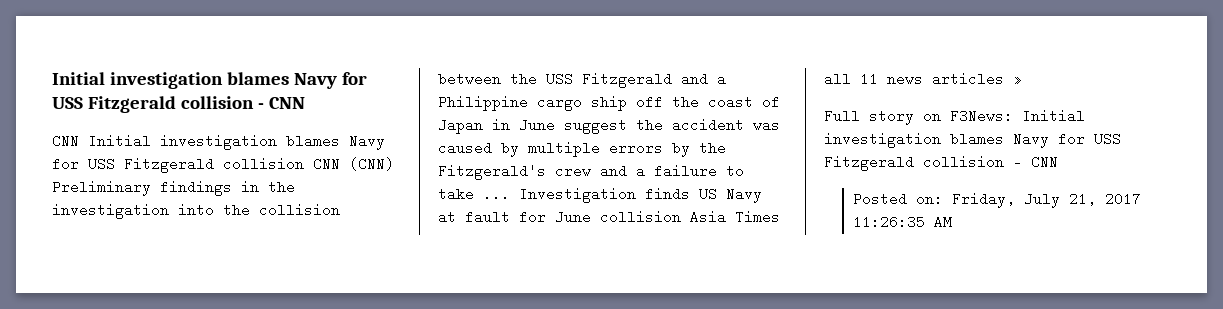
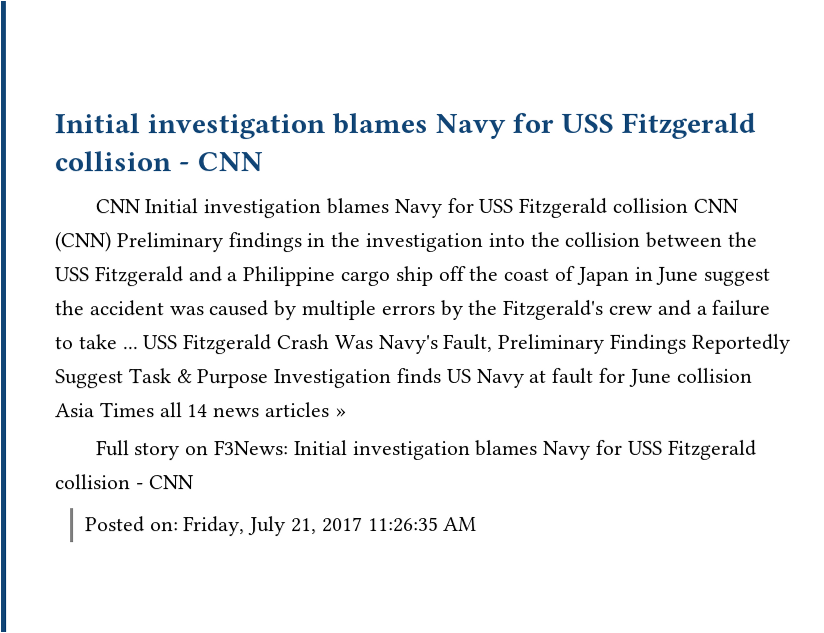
- Investigation finds US Navy at fault for June collision Asia Times all 11 news articles »
+ USS Fitzgerald Crash Was Navy's Fault, Preliminary Findings Reportedly Suggest Task & Purpose Investigation finds US Navy at fault for June collision Asia Times all 14 news articles »

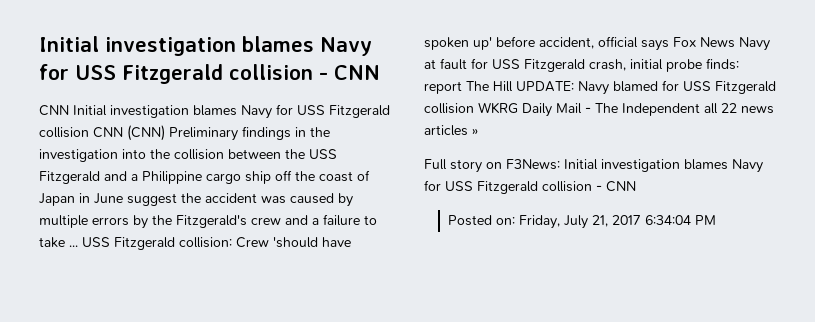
- USS Fitzgerald Crash Was Navy's Fault, Preliminary Findings Reportedly Suggest Task & Purpose Investigation finds US Navy at fault for June collision Asia Times all 14 news articles »
+ USS Fitzgerald collision: Crew 'should have spoken up' before accident, official says Fox News Navy at fault for USS Fitzgerald crash, initial probe finds: report The Hill UPDATE: Navy blamed for USS Fitzgerald collision WKRG Daily Mail - The Independent all 22 news articles »
- Posted on: Friday, July 21, 2017 11:26:35 AM
+ Posted on: Friday, July 21, 2017 6:34:04 PM

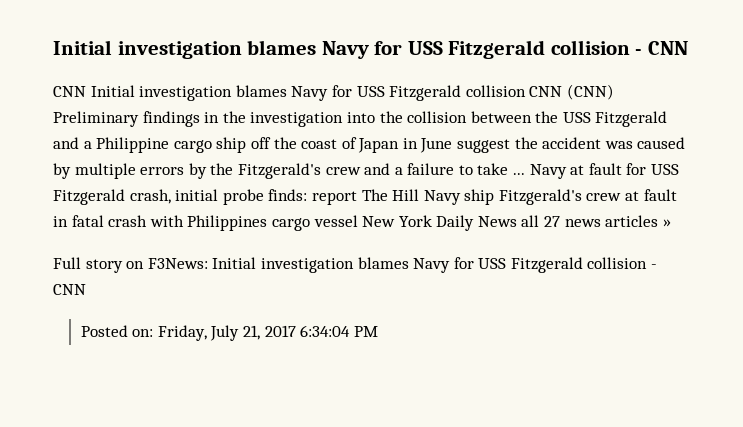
- USS Fitzgerald collision: Crew 'should have spoken up' before accident, official says Fox News Navy at fault for USS Fitzgerald crash, initial probe finds: report The Hill UPDATE: Navy blamed for USS Fitzgerald collision WKRG Daily Mail - The Independent all 22 news articles »
+ Navy at fault for USS Fitzgerald crash, initial probe finds: report The Hill Navy ship Fitzgerald's crew at fault in fatal crash with Philippines cargo vessel New York Daily News all 27 news articles »

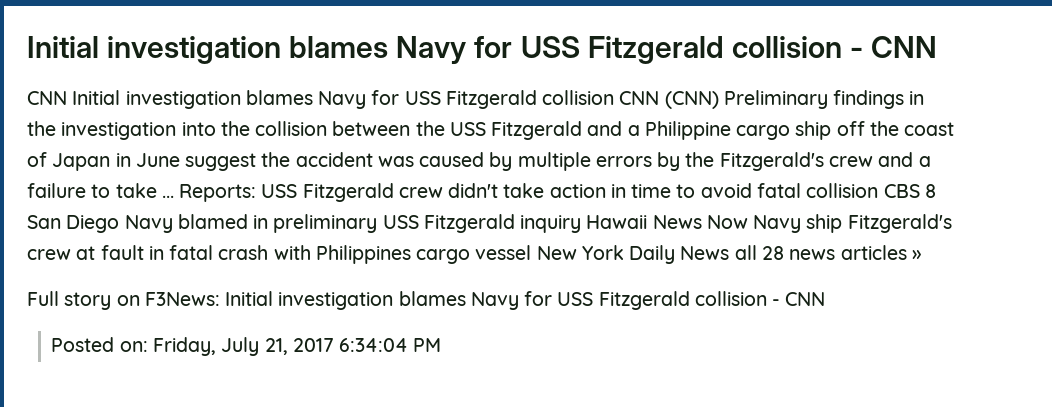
- Navy at fault for USS Fitzgerald crash, initial probe finds: report The Hill Navy ship Fitzgerald's crew at fault in fatal crash with Philippines cargo vessel New York Daily News all 27 news articles »
+ Reports: USS Fitzgerald crew didn't take action in time to avoid fatal collision CBS 8 San Diego Navy blamed in preliminary USS Fitzgerald inquiry Hawaii News Now Navy ship Fitzgerald's crew at fault in fatal crash with Philippines cargo vessel New York Daily News all 28 news articles »

